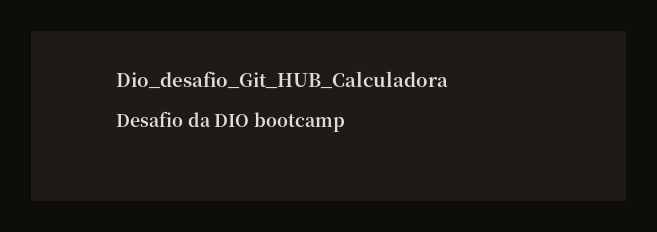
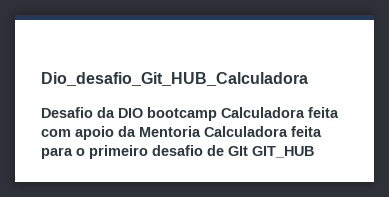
- Desafio da DIO bootcamp
+ Desafio da DIO bootcamp Calculadora feita com apoio da Mentoria Calculadora feita para o primeiro desafio de GIt GIT_HUB

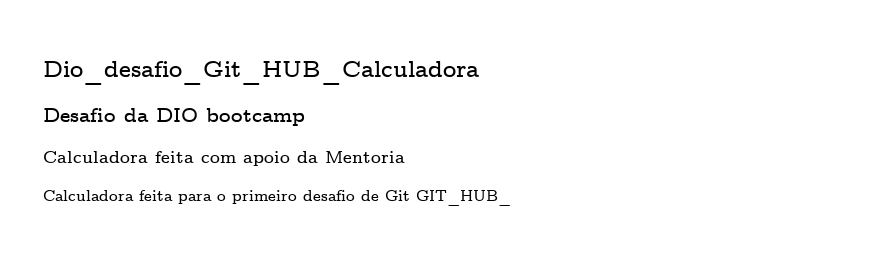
- Desafio da DIO bootcamp Calculadora feita com apoio da Mentoria Calculadora feita para o primeiro desafio de GIt GIT_HUB
+ Desafio da DIO bootcamp
+ Calculadora feita com apoio da Mentoria
+ Calculadora feita para o primeiro desafio de Git GIT_HUB_

